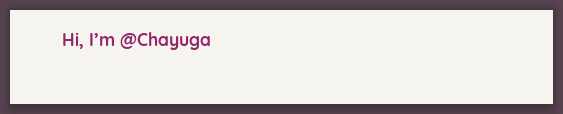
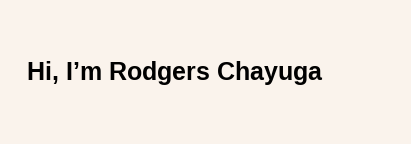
- Hi, I’m @Chayuga
+ Hi, I’m Rodgers Chayuga

